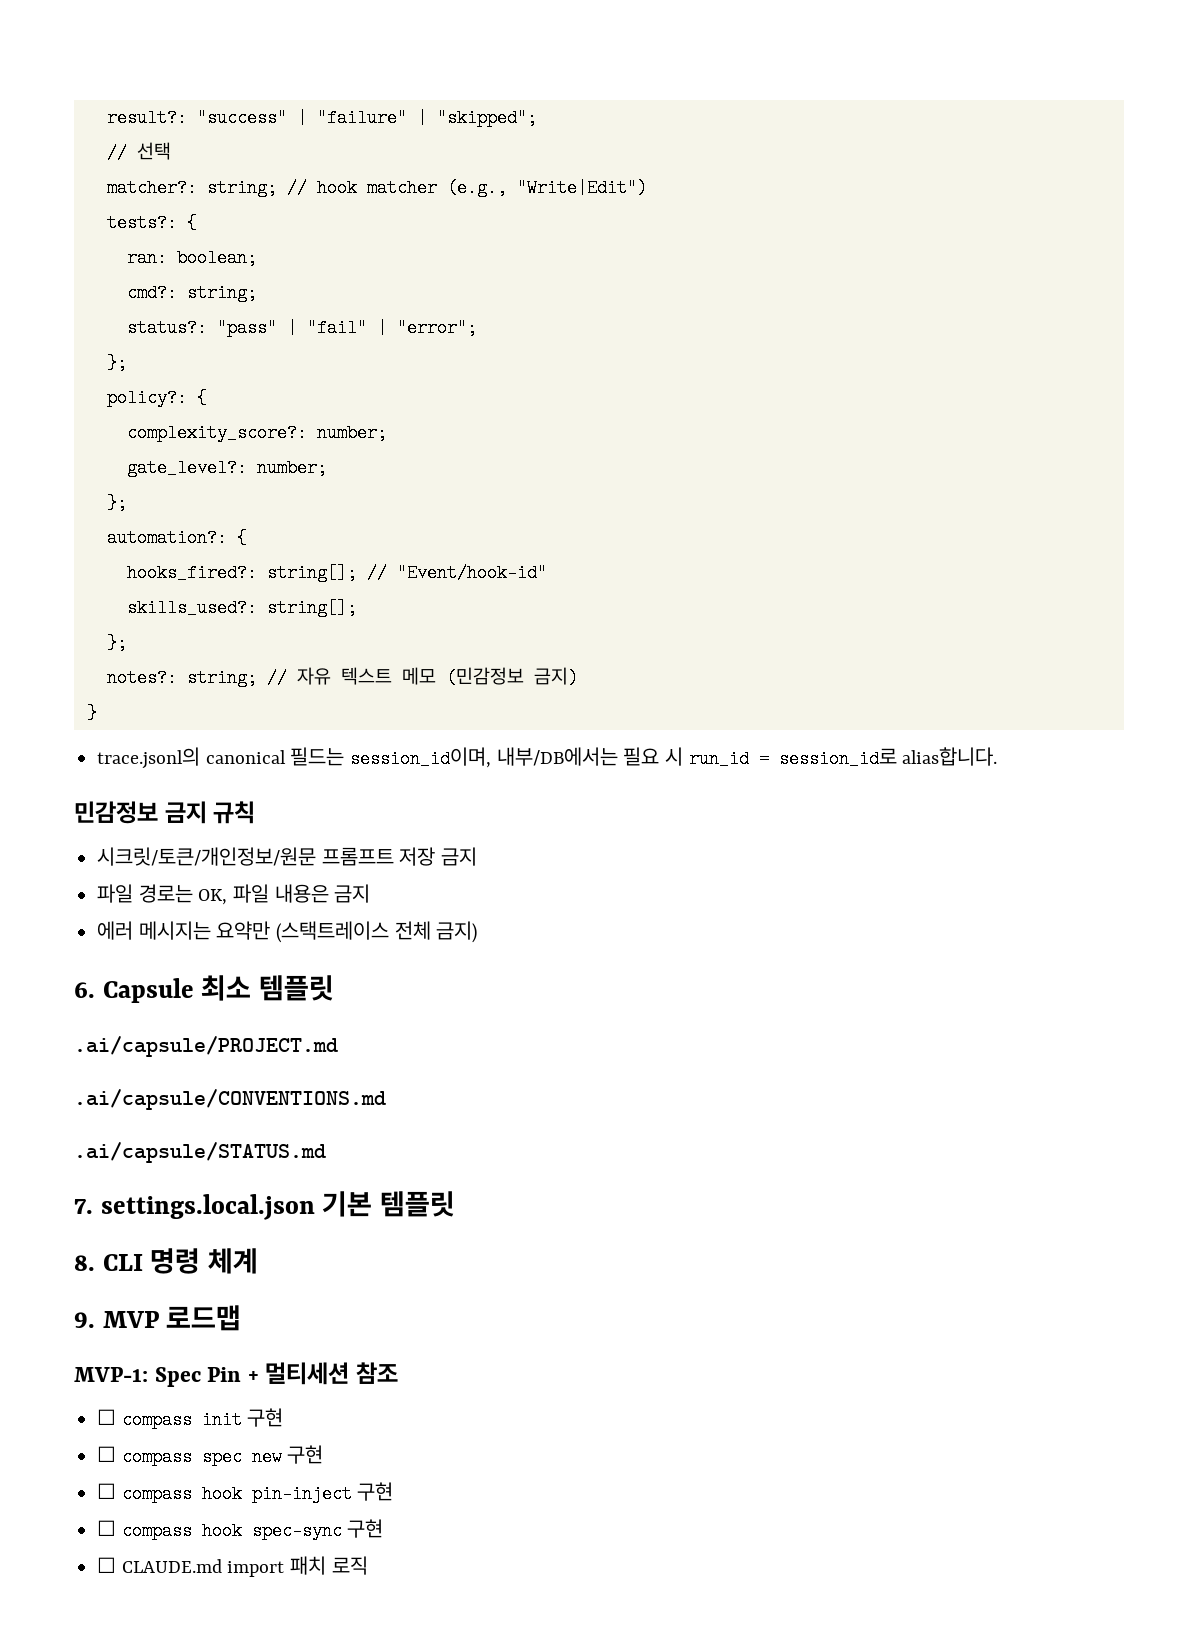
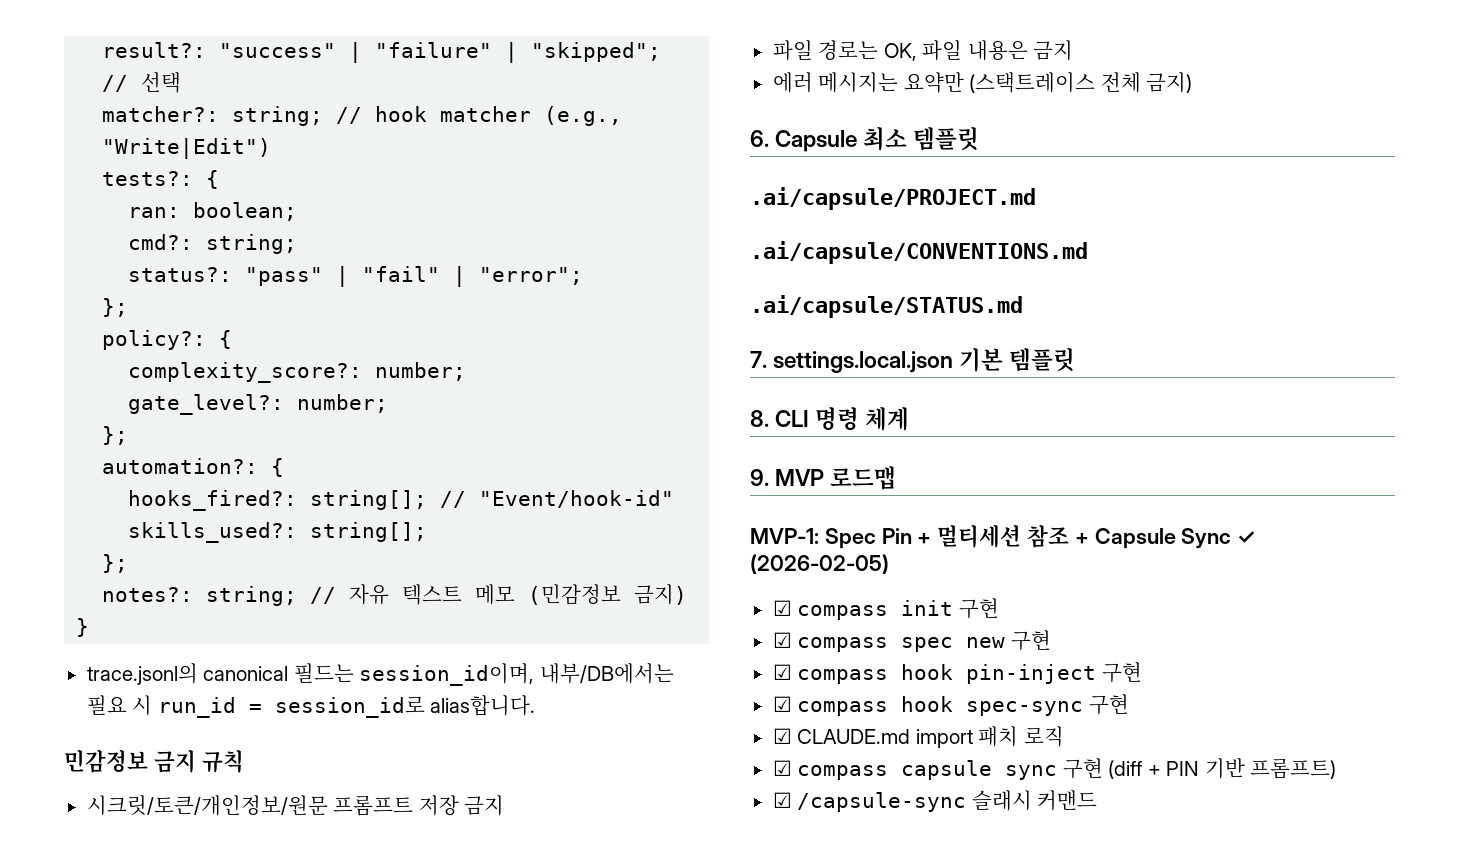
- MVP-1: Spec Pin + 멀티세션 참조
- ☐ compass init 구현
+ MVP-1: Spec Pin + 멀티세션 참조 + Capsule Sync ✓ (2026-02-05)
+ ☑ compass init 구현
- ☐ compass spec new 구현
+ ☑ compass spec new 구현
- ☐ compass hook pin-inject 구현
+ ☑ compass hook pin-inject 구현
- ☐ compass hook spec-sync 구현
+ ☑ compass hook spec-sync 구현
- ☐ CLAUDE.md import 패치 로직
+ ☑ CLAUDE.md import 패치 로직
+ ☑ compass capsule sync 구현 (diff + PIN 기반 프롬프트)
+ ☑ /capsule-sync 슬래시 커맨드

